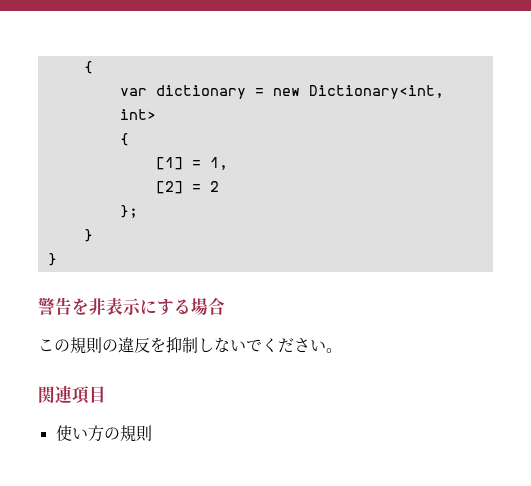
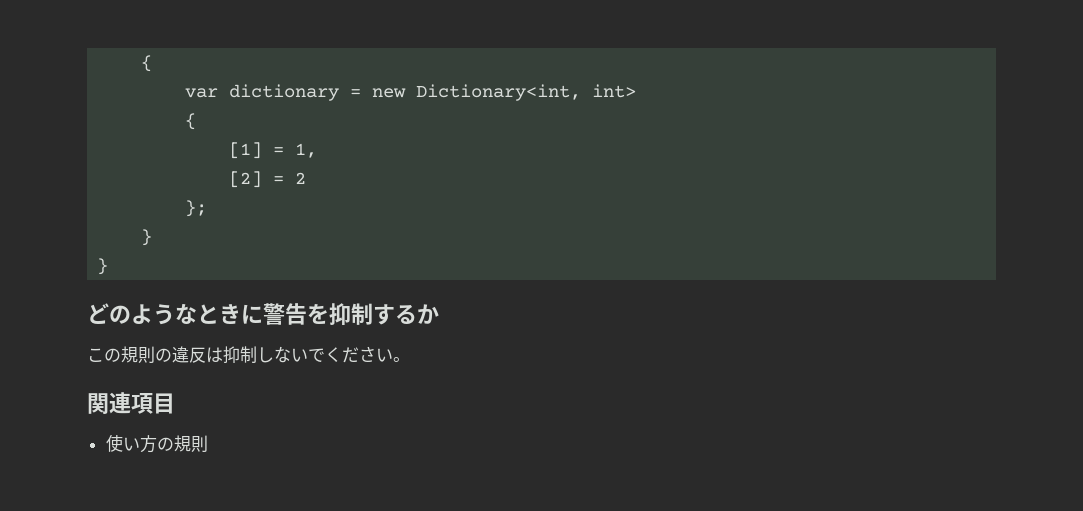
- 警告を非表示にする場合
+ どのようなときに警告を抑制するか
- この規則の違反を抑制しないでください。
+ この規則の違反は抑制しないでください。

